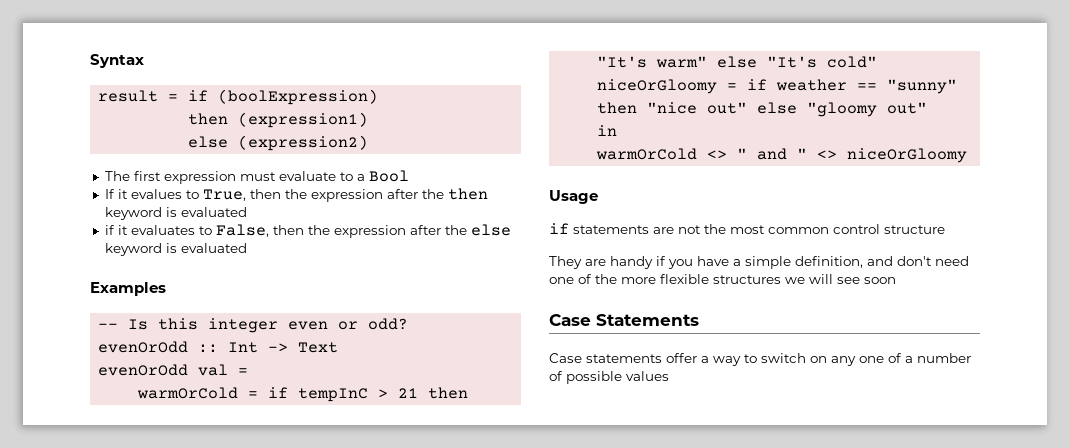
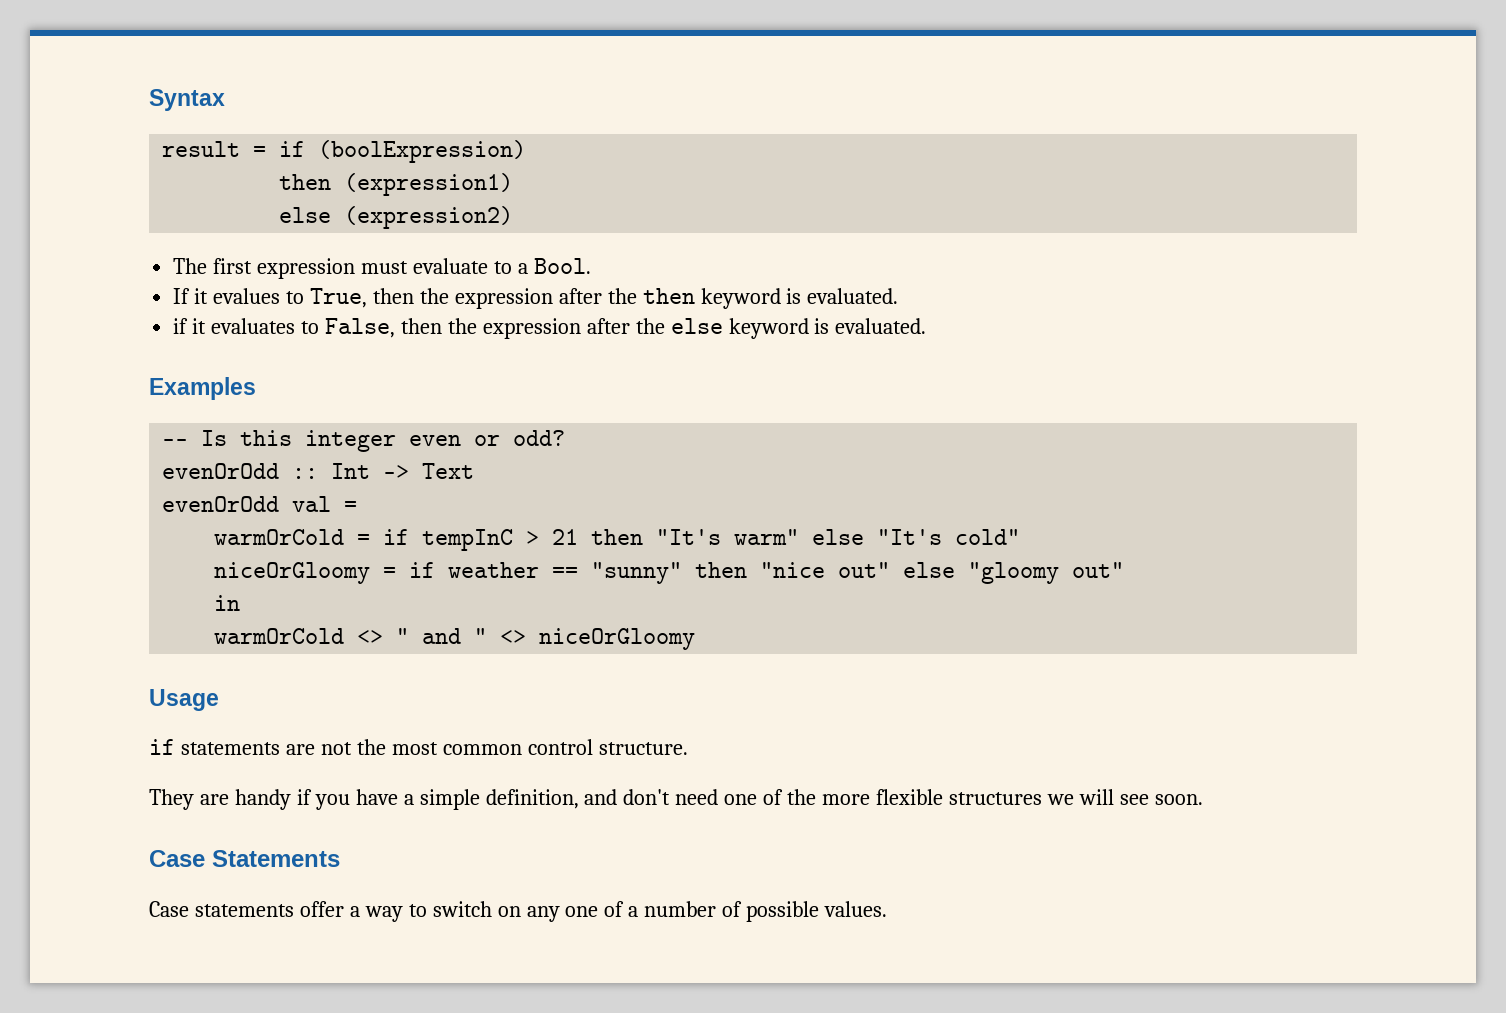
- The first expression must evaluate to a Bool
+ The first expression must evaluate to a Bool.
- If it evalues to True, then the expression after the then keyword is evaluated
+ If it evalues to True, then the expression after the then keyword is evaluated.
- if it evaluates to False, then the expression after the else keyword is evaluated
+ if it evaluates to False, then the expression after the else keyword is evaluated.
- if statements are not the most common control structure
+ if statements are not the most common control structure.
- They are handy if you have a simple definition, and don't need one of the more flexible structures we will see soon
+ They are handy if you have a simple definition, and don't need one of the more flexible structures we will see soon.
- Case statements offer a way to switch on any one of a number of possible values
+ Case statements offer a way to switch on any one of a number of possible values.

